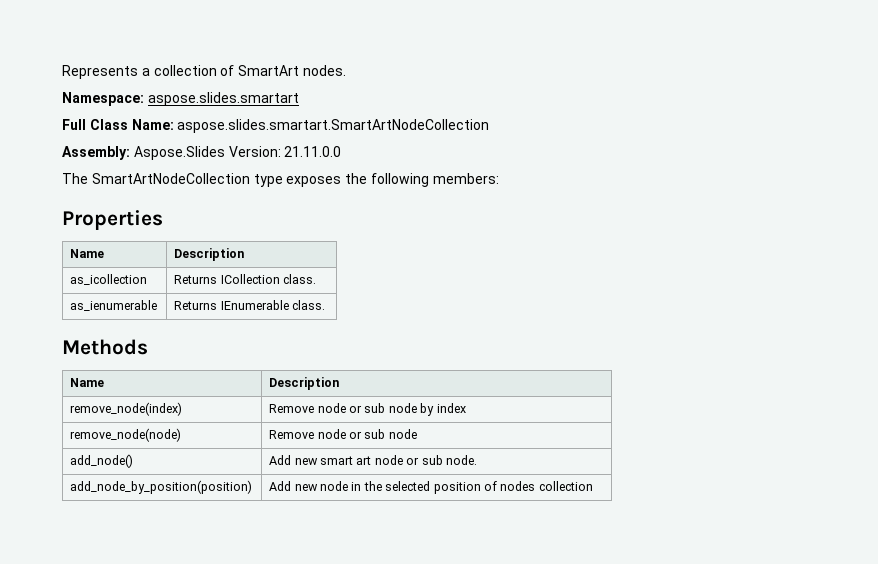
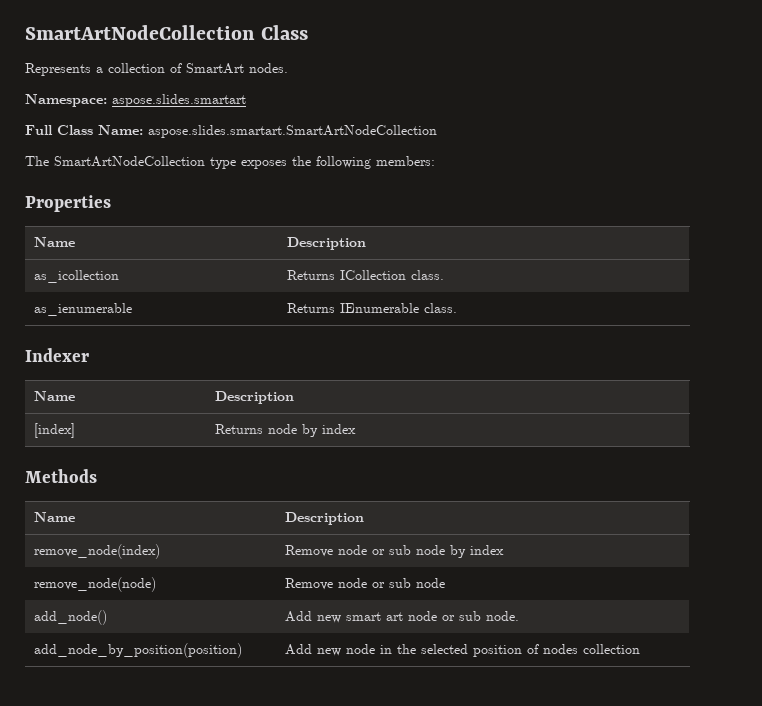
+ SmartArtNodeCollection Class
- Assembly: Aspose.Slides Version: 21.11.0.0
+ Indexer
+ Name | Description
+ [index] | Returns node by index

